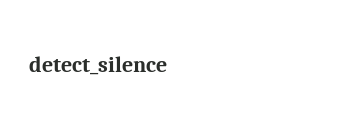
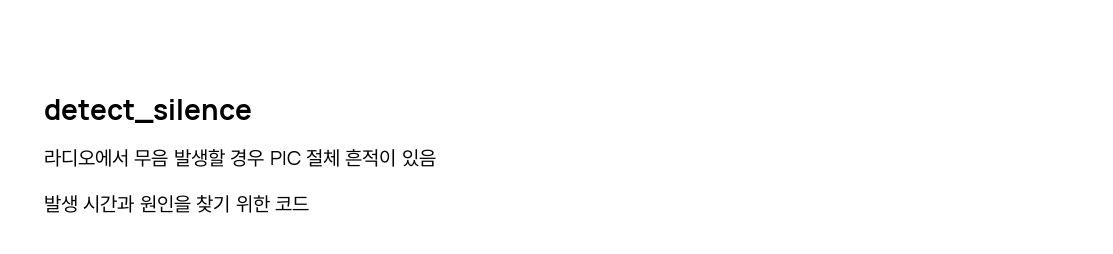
+ 라디오에서 무음 발생할 경우 PIC 절체 흔적이 있음
+ 발생 시간과 원인을 찾기 위한 코드

